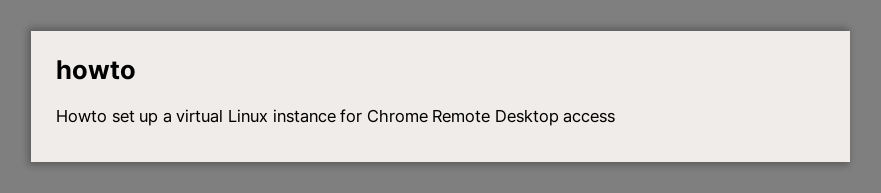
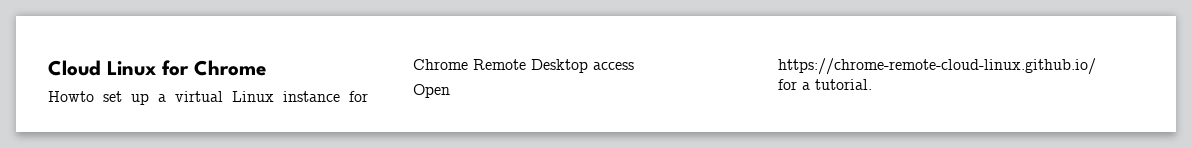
- howto
+ Cloud Linux for Chrome
+ Open https://chrome-remote-cloud-linux.github.io/ for a tutorial.

